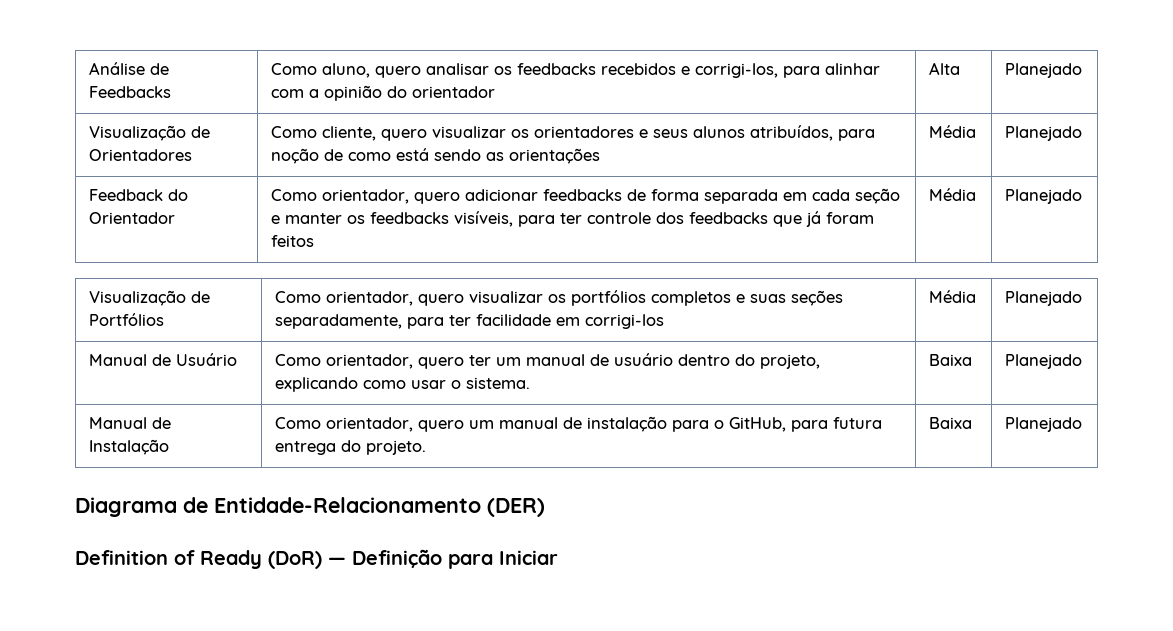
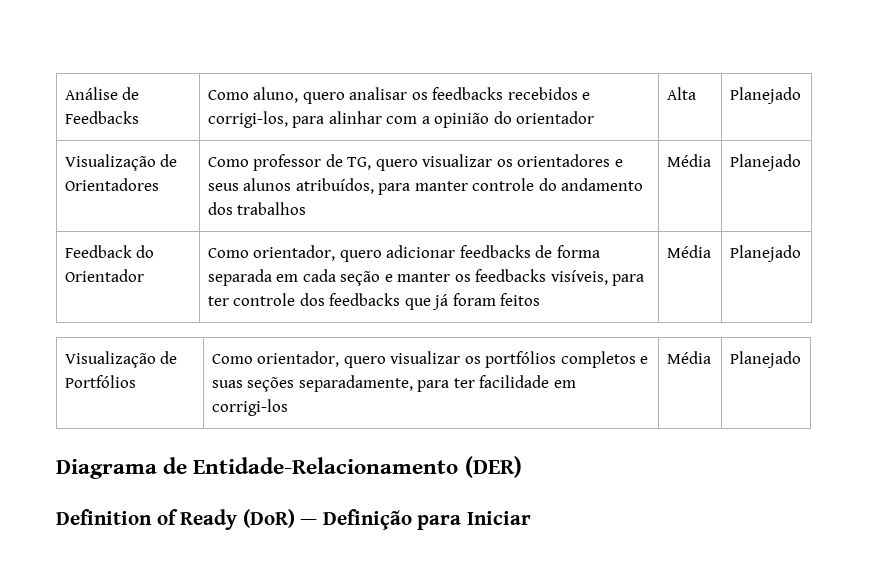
- Visualização de Orientadores | Como cliente, quero visualizar os orientadores e seus alunos atribuídos, para noção de como está sendo as orientações | Média | Planejado
+ Visualização de Orientadores | Como professor de TG, quero visualizar os orientadores e seus alunos atribuídos, para manter controle do andamento dos trabalhos | Média | Planejado
- Manual de Usuário | Como orientador, quero ter um manual de usuário dentro do projeto, explicando como usar o sistema. | Baixa | Planejado
- Manual de Instalação | Como orientador, quero um manual de instalação para o GitHub, para futura entrega do projeto. | Baixa | Planejado

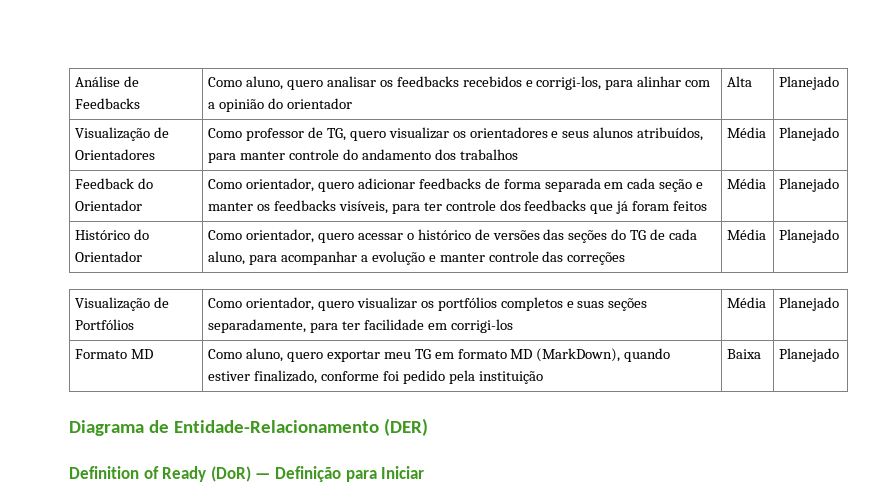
+ Histórico do Orientador | Como orientador, quero acessar o histórico de versões das seções do TG de cada aluno, para acompanhar a evolução e manter controle das correções | Média | Planejado
+ Formato MD | Como aluno, quero exportar meu TG em formato MD (MarkDown), quando estiver finalizado, conforme foi pedido pela instituição | Baixa | Planejado

